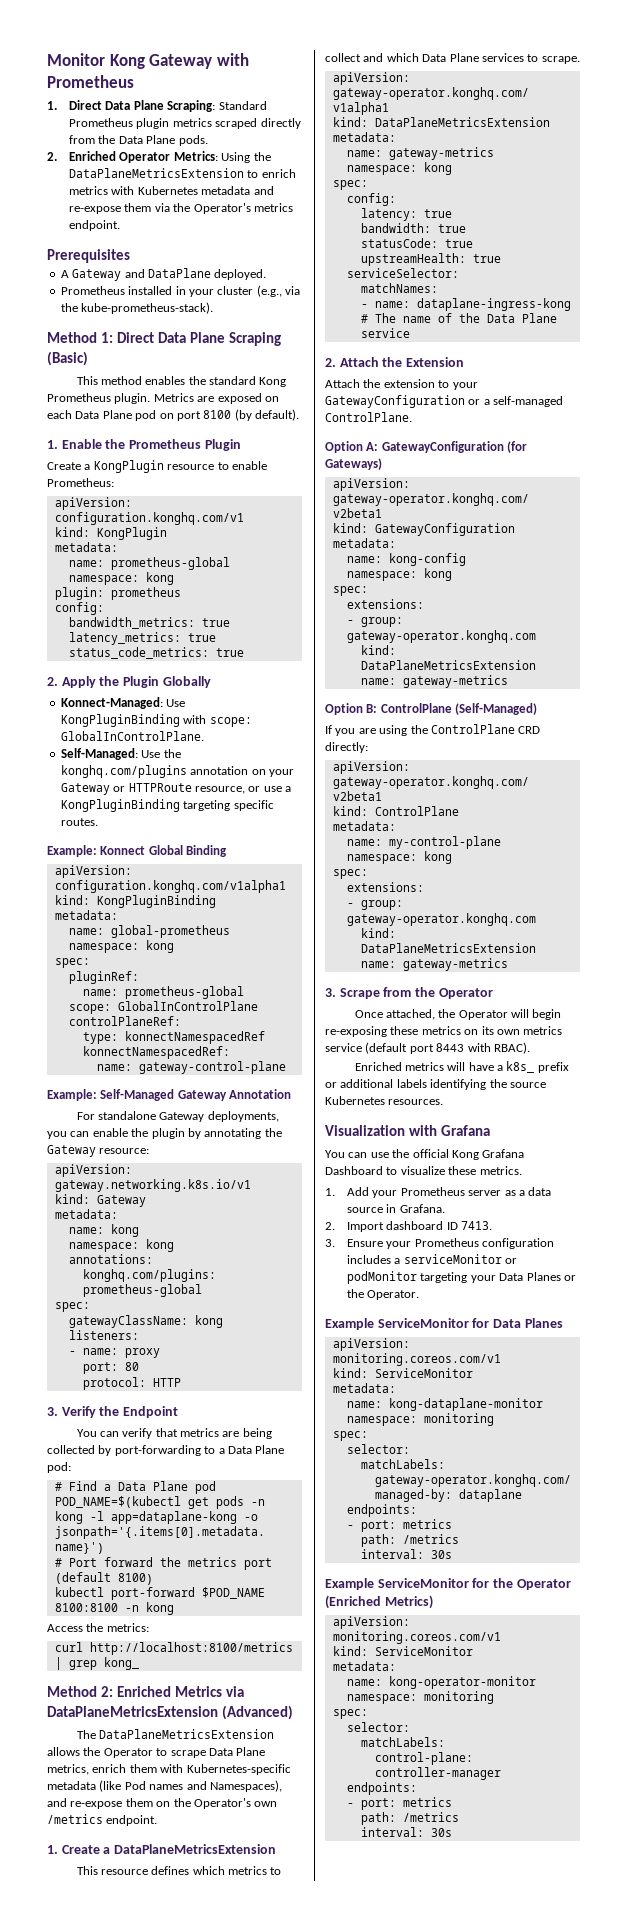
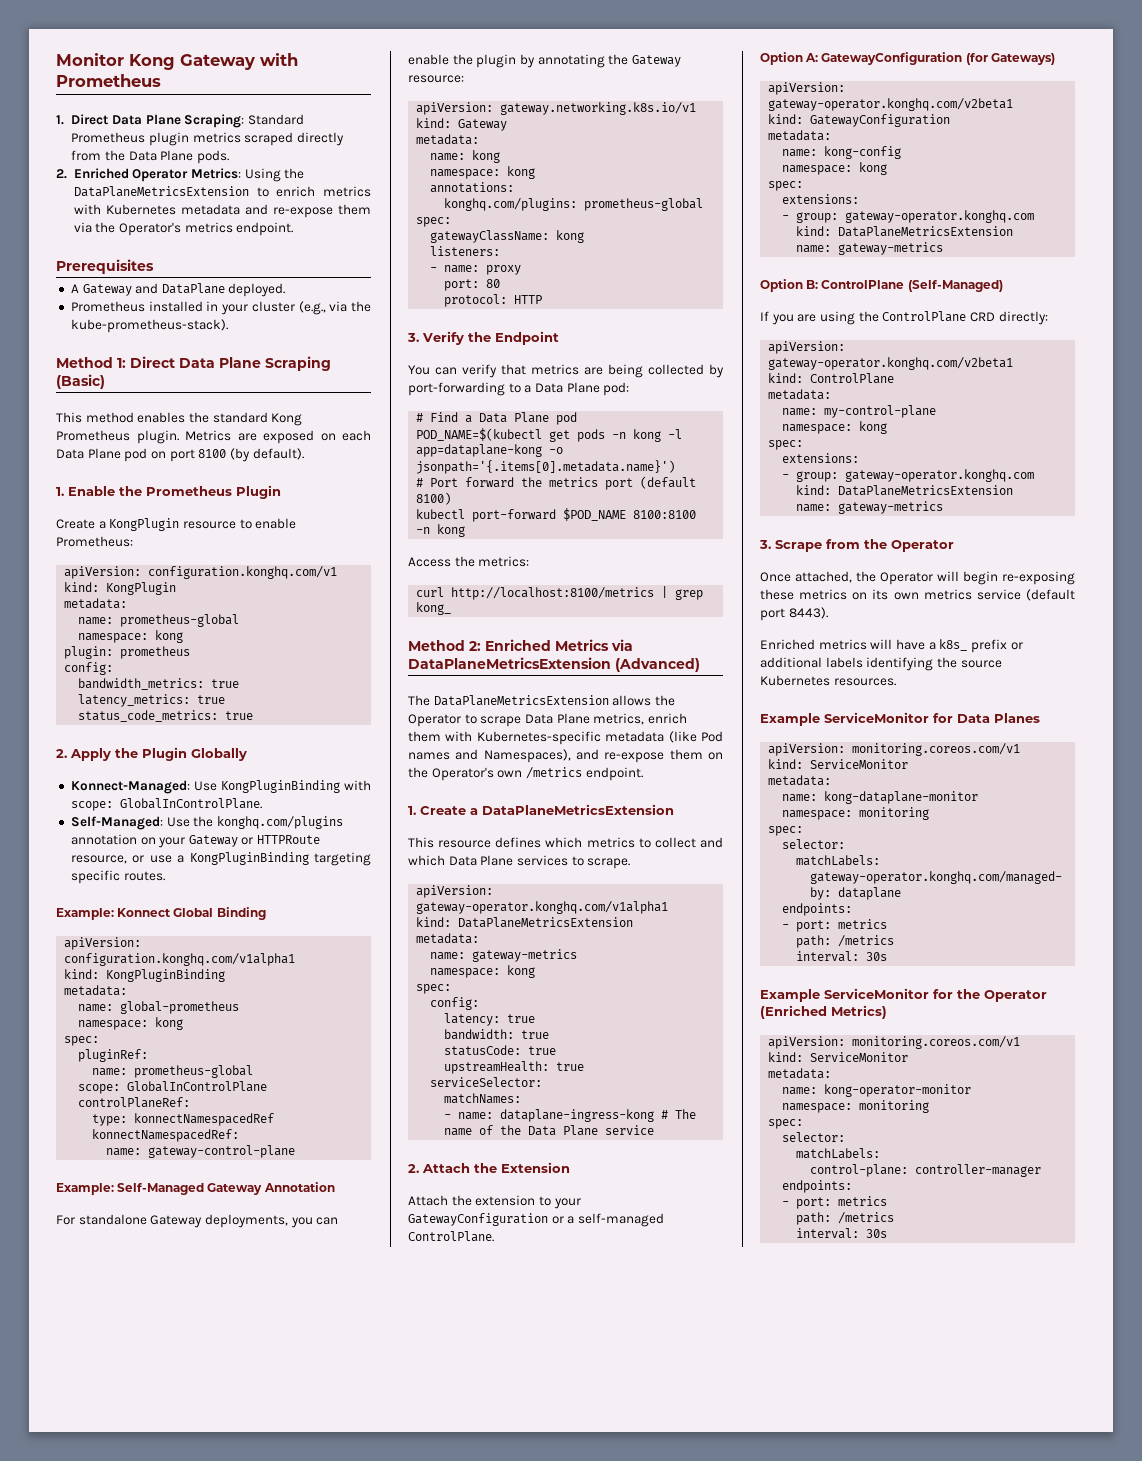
- Once attached, the Operator will begin re-exposing these metrics on its own metrics service (default port 8443 with RBAC).
+ Once attached, the Operator will begin re-exposing these metrics on its own metrics service (default port 8443).
- Visualization with Grafana
- You can use the official Kong Grafana Dashboard to visualize these metrics.
- 1. Add your Prometheus server as a data source in Grafana.
- 2. Import dashboard ID 7413.
- 3. Ensure your Prometheus configuration includes a serviceMonitor or podMonitor targeting your Data Planes or the Operator.

